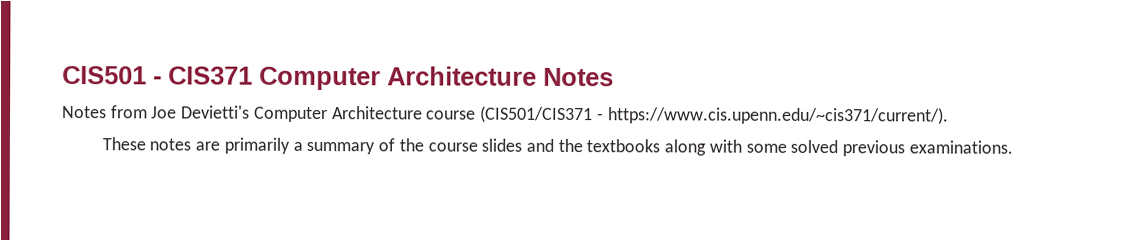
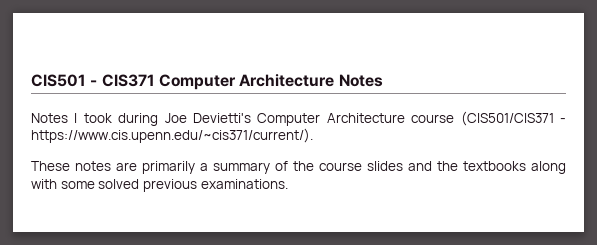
- Notes from Joe Devietti's Computer Architecture course (CIS501/CIS371 - https://www.cis.upenn.edu/~cis371/current/).
+ Notes I took during Joe Devietti's Computer Architecture course (CIS501/CIS371 - https://www.cis.upenn.edu/~cis371/current/).

